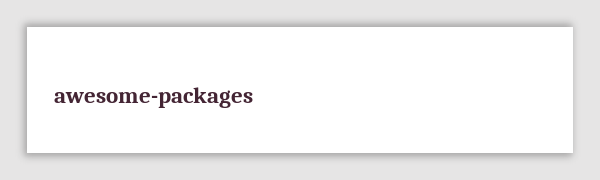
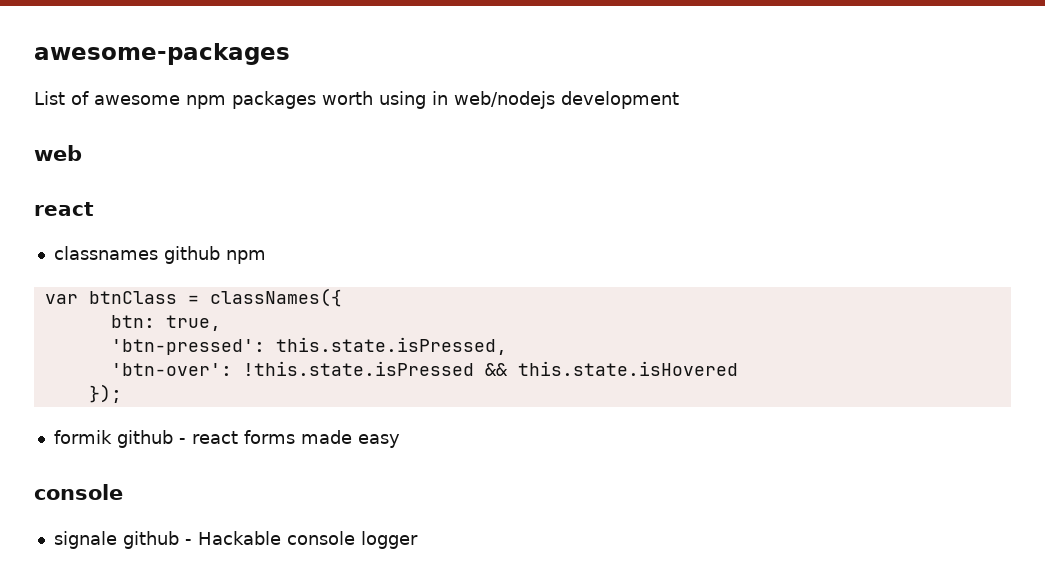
+ List of awesome npm packages worth using in web/nodejs development
+ web
+ react
+ classnames github npm
+ var btnClass = classNames({
+ btn: true,
+ 'btn-pressed': this.state.isPressed,
+ 'btn-over': !this.state.isPressed && this.state.isHovered
+ });
+ formik github - react forms made easy
+ console
+ signale github - Hackable console logger

